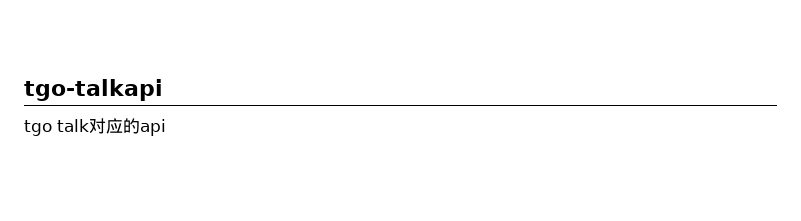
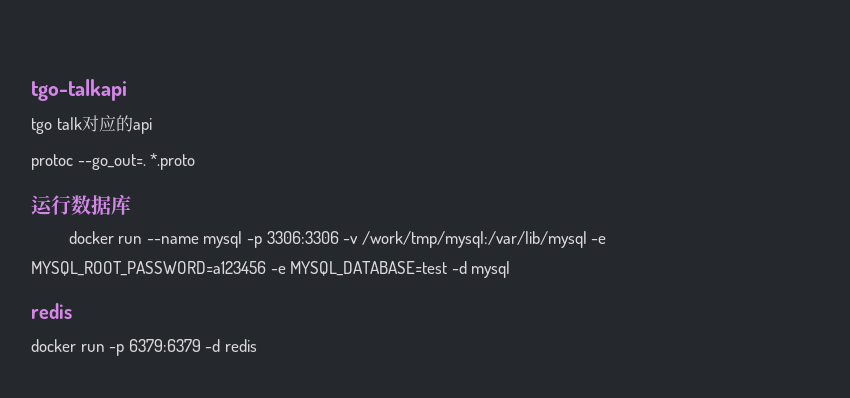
+ protoc --go_out=. *.proto
+ 运行数据库
+ docker run --name mysql -p 3306:3306 -v /work/tmp/mysql:/var/lib/mysql -e MYSQL_ROOT_PASSWORD=a123456 -e MYSQL_DATABASE=test -d mysql
+ redis
+ docker run -p 6379:6379 -d redis

